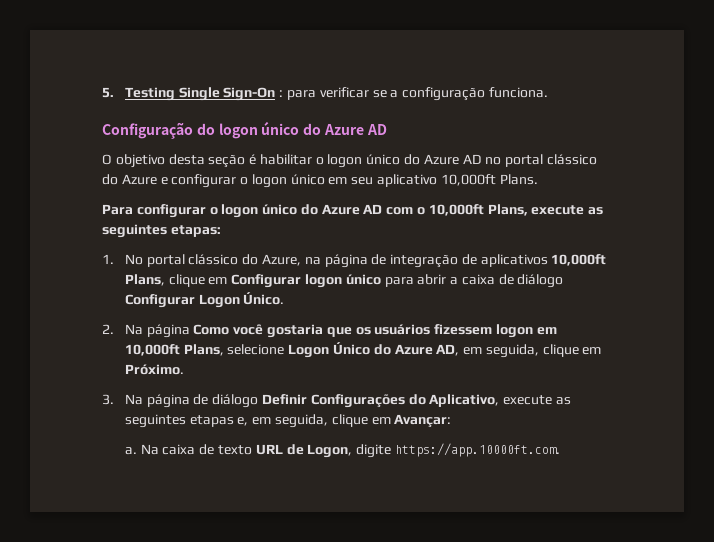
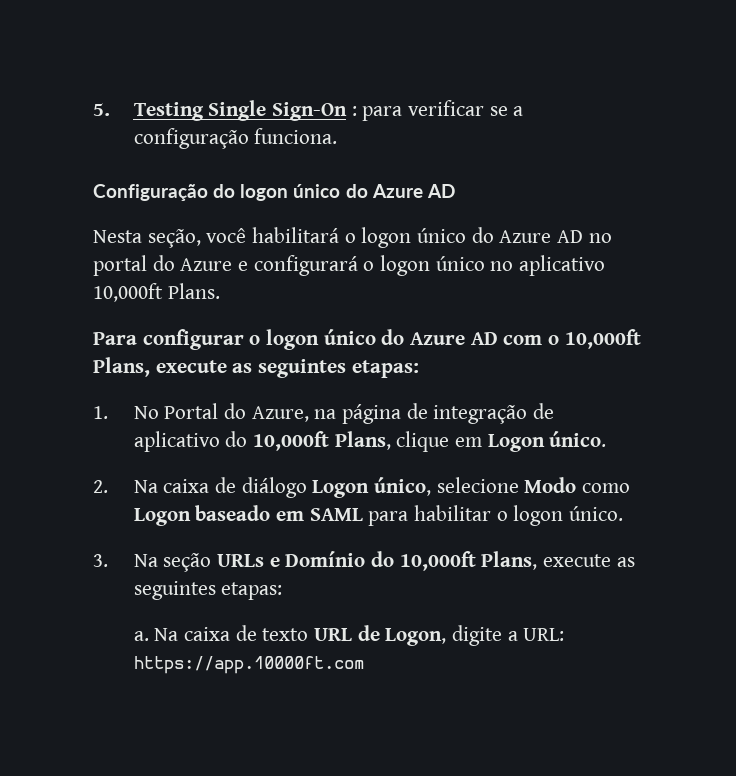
- O objetivo desta seção é habilitar o logon único do Azure AD no portal clássico do Azure e configurar o logon único em seu aplicativo 10,000ft Plans.
+ Nesta seção, você habilitará o logon único do Azure AD no portal do Azure e configurará o logon único no aplicativo 10,000ft Plans.
- 1. No portal clássico do Azure, na página de integração de aplicativos 10,000ft Plans, clique em Configurar logon único para abrir a caixa de diálogo Configurar Logon Único.
- 2. Na página Como você gostaria que os usuários fizessem logon em 10,000ft Plans, selecione Logon Único do Azure AD, em seguida, clique em Próximo.
- 3. Na página de diálogo Definir Configurações do Aplicativo, execute as seguintes etapas e, em seguida, clique em Avançar:
+ 1. No Portal do Azure, na página de integração de aplicativo do 10,000ft Plans, clique em Logon único.
+ 2. Na caixa de diálogo Logon único, selecione Modo como Logon baseado em SAML para habilitar o logon único.
+ 3. Na seção URLs e Domínio do 10,000ft Plans, execute as seguintes etapas:
- Na caixa de texto URL de Logon, digite https://app.10000ft.com.
+ Na caixa de texto URL de Logon, digite a URL: https://app.10000ft.com

